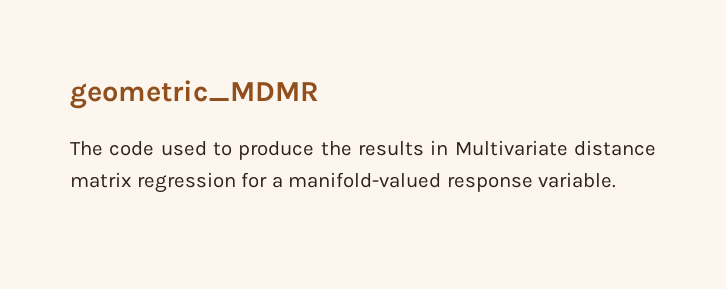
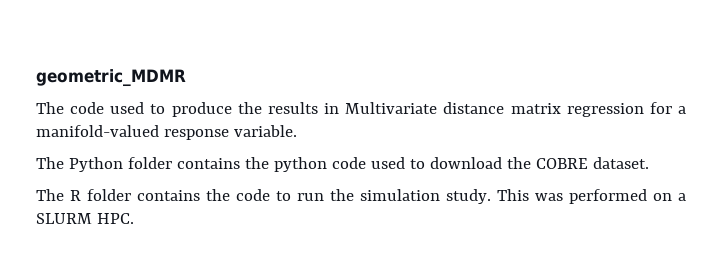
+ The Python folder contains the python code used to download the COBRE dataset.
+ The R folder contains the code to run the simulation study. This was performed on a SLURM HPC.

